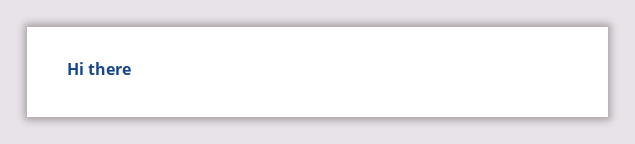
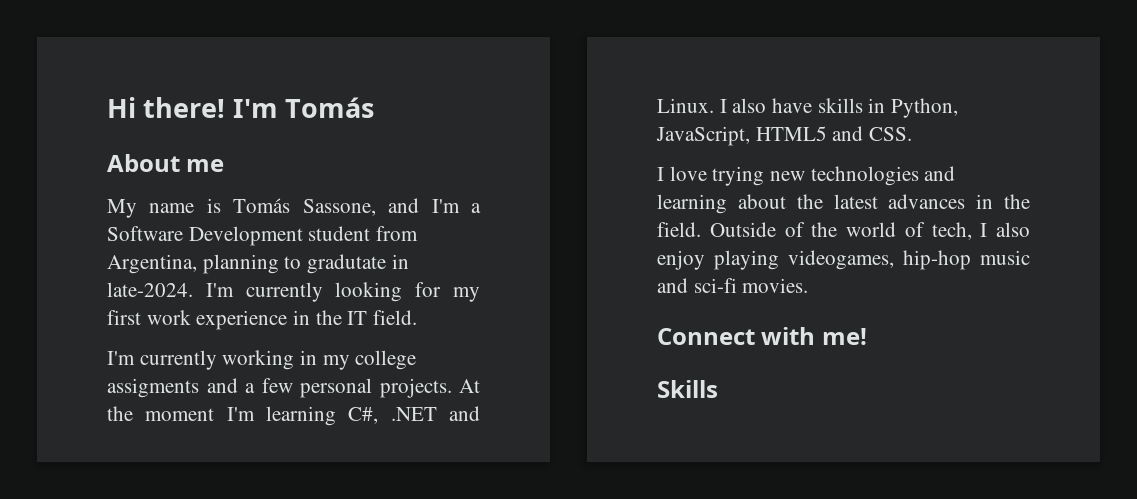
- Hi there
+ Hi there! I'm Tomás
+ About me
+ My name is Tomás Sassone, and I'm a Software Development student from Argentina, planning to gradutate in late-2024. I'm currently looking for my first work experience in the IT field.
+ I'm currently working in my college assigments and a few personal projects. At the moment I'm learning C#, .NET and Linux. I also have skills in Python, JavaScript, HTML5 and CSS.
+ I love trying new technologies and learning about the latest advances in the field. Outside of the world of tech, I also enjoy playing videogames, hip-hop music and sci-fi movies.
+ Connect with me!
+ Skills

